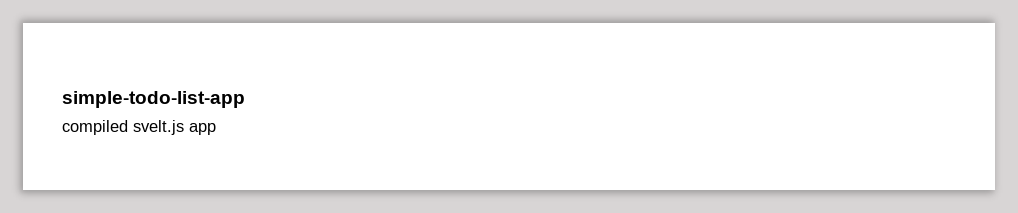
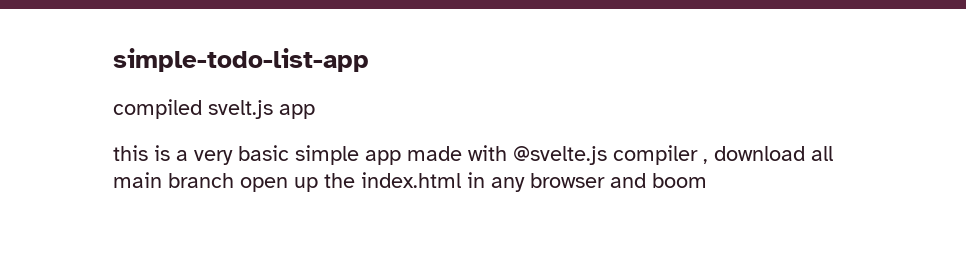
+ this is a very basic simple app made with @svelte.js compiler , download all main branch open up the index.html in any browser and boom

